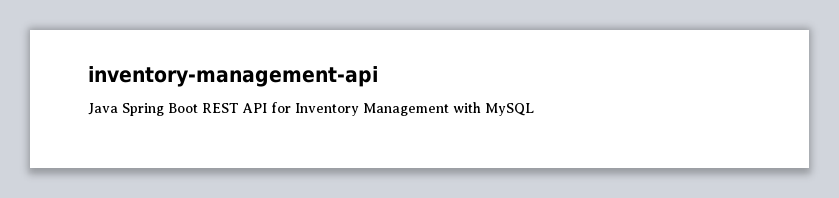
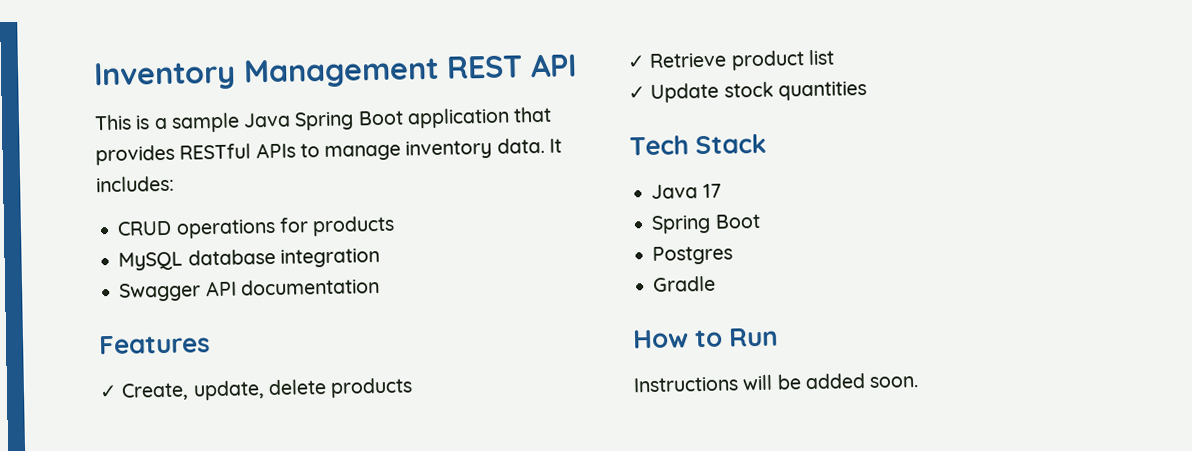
- inventory-management-api
- Java Spring Boot REST API for Inventory Management with MySQL
+ Inventory Management REST API
+ This is a sample Java Spring Boot application that provides RESTful APIs to manage inventory data. It includes:
+ CRUD operations for products
+ MySQL database integration
+ Swagger API documentation
+ Features
+ ✓ Create, update, delete products
+ ✓ Retrieve product list
+ ✓ Update stock quantities
+ Tech Stack
+ Java 17
+ Spring Boot
+ Postgres
+ Gradle
+ How to Run
+ Instructions will be added soon.

